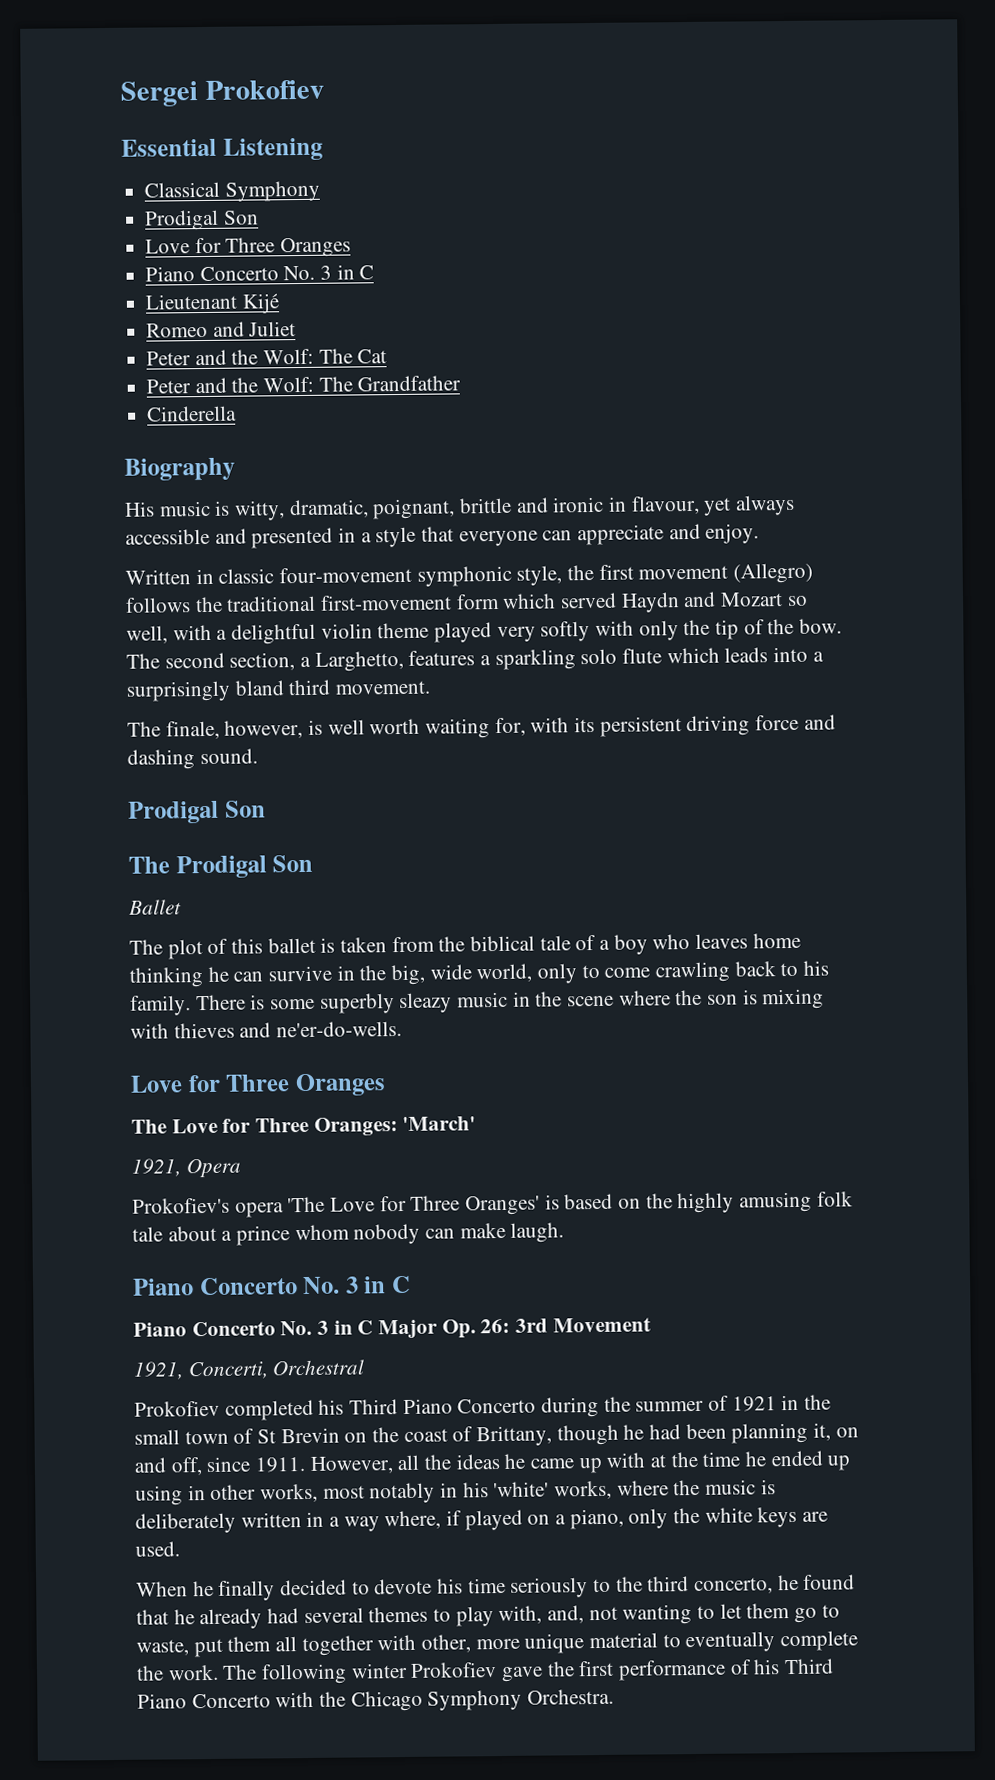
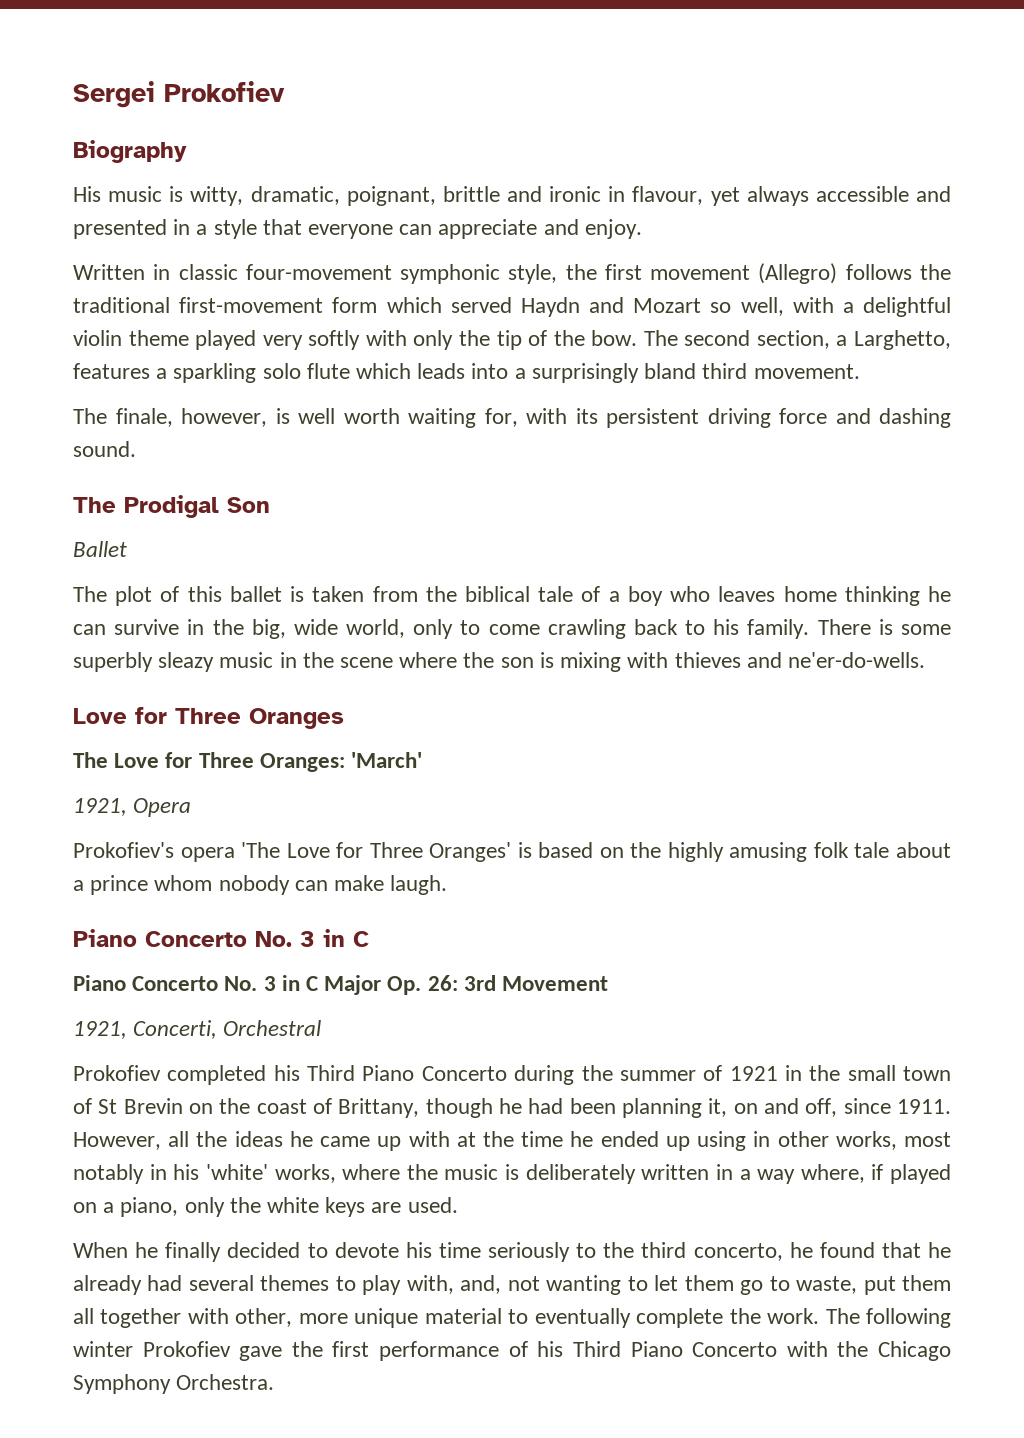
- Essential Listening
- Classical Symphony
- Prodigal Son
- Love for Three Oranges
- Piano Concerto No. 3 in C
- Lieutenant Kijé
- Romeo and Juliet
- Peter and the Wolf: The Cat
- Peter and the Wolf: The Grandfather
- Cinderella
  The finale, however, is well worth waiting for, with its persistent driving force and dashing sound.
- Prodigal Son

